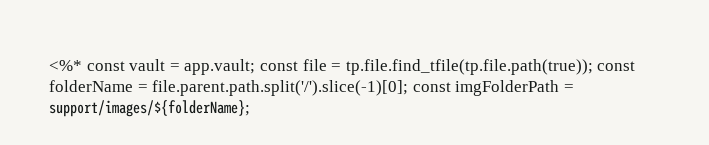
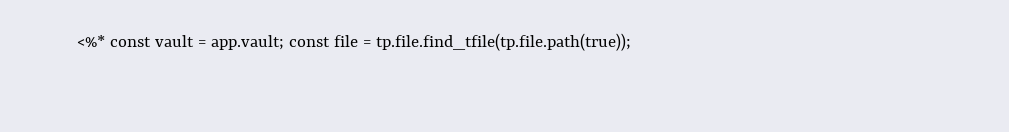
- <%* const vault = app.vault; const file = tp.file.find_tfile(tp.file.path(true)); const folderName = file.parent.path.split('/').slice(-1)[0]; const imgFolderPath = support/images/${folderName};
+ <%* const vault = app.vault; const file = tp.file.find_tfile(tp.file.path(true));

